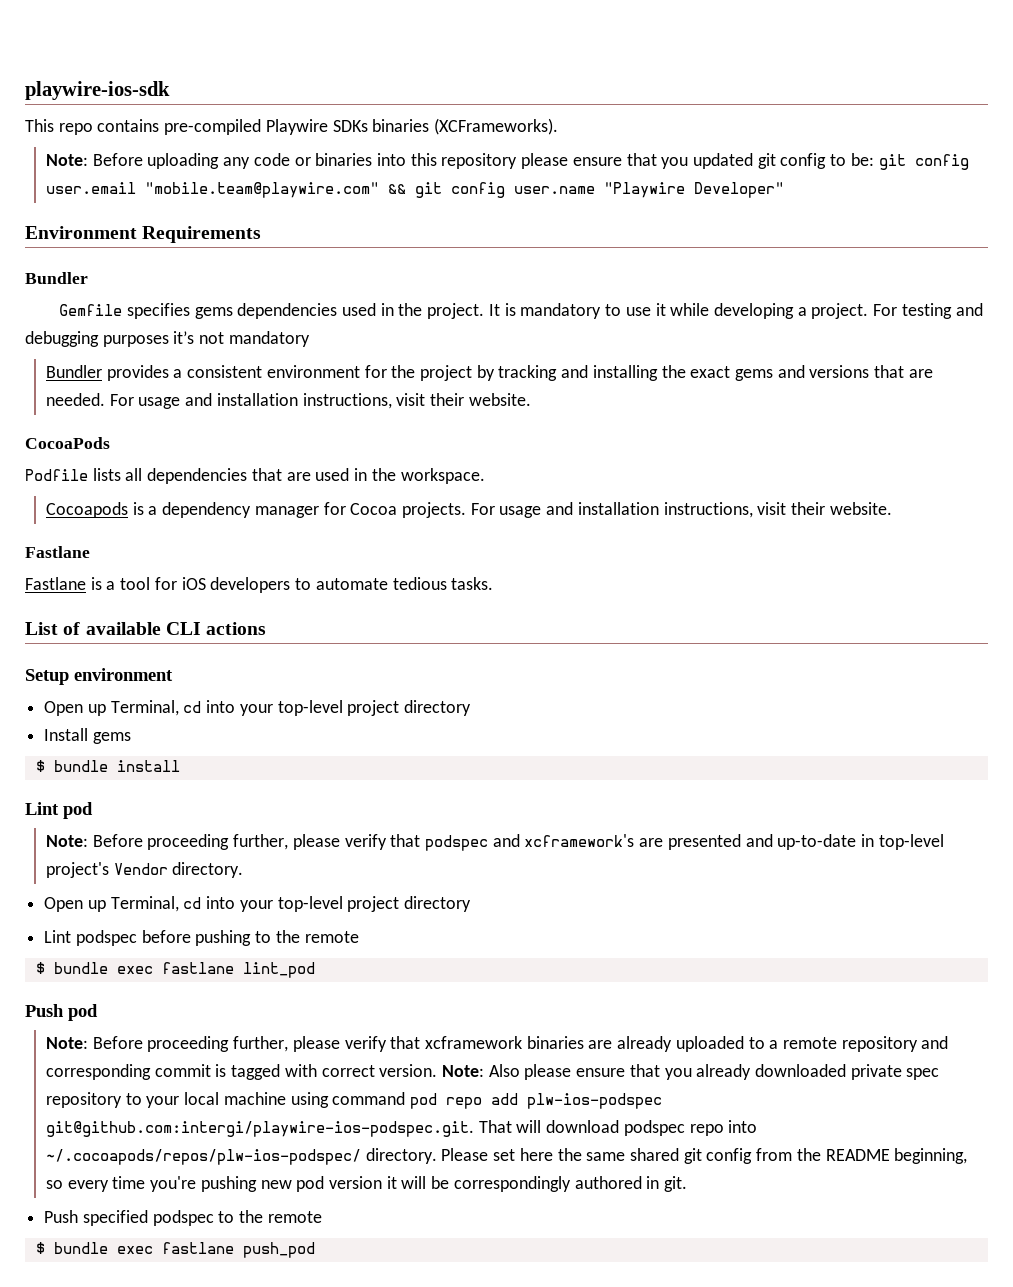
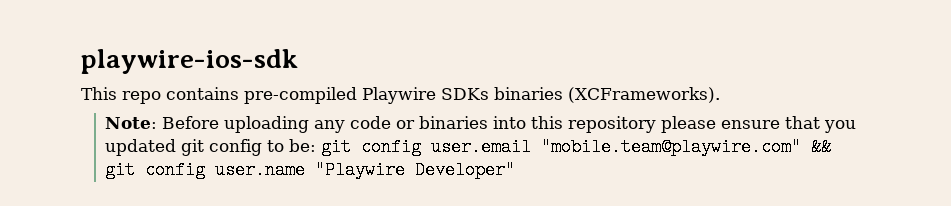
- Environment Requirements
- Bundler
- Gemfile specifies gems dependencies used in the project. It is mandatory to use it while developing a project. For testing and debugging purposes it’s not mandatory
- Bundler provides a consistent environment for the project by tracking and installing the exact gems and versions that are needed. For usage and installation instructions, visit their website.
- CocoaPods
- Podfile lists all dependencies that are used in the workspace.
- Cocoapods is a dependency manager for Cocoa projects. For usage and installation instructions, visit their website.
- Fastlane
- Fastlane is a tool for iOS developers to automate tedious tasks.
- List of available CLI actions
- Setup environment
- Open up Terminal, cd into your top-level project directory
- Install gems
- $ bundle install
- Lint pod
- Note: Before proceeding further, please verify that podspec and xcframework's are presented and up-to-date in top-level project's Vendor directory.
- Open up Terminal, cd into your top-level project directory
- Lint podspec before pushing to the remote
- $ bundle exec fastlane lint_pod
- Push pod
- Note: Before proceeding further, please verify that xcframework binaries are already uploaded to a remote repository and corresponding commit is tagged with correct version. Note: Also please ensure that you already downloaded private spec repository to your local machine using command pod repo add plw-ios-podspec git@github.com:intergi/playwire-ios-podspec.git. That will download podspec repo into ~/.cocoapods/repos/plw-ios-podspec/ directory. Please set here the same shared git config from the README beginning, so every time you're pushing new pod version it will be correspondingly authored in git.
- Push specified podspec to the remote
- $ bundle exec fastlane push_pod

